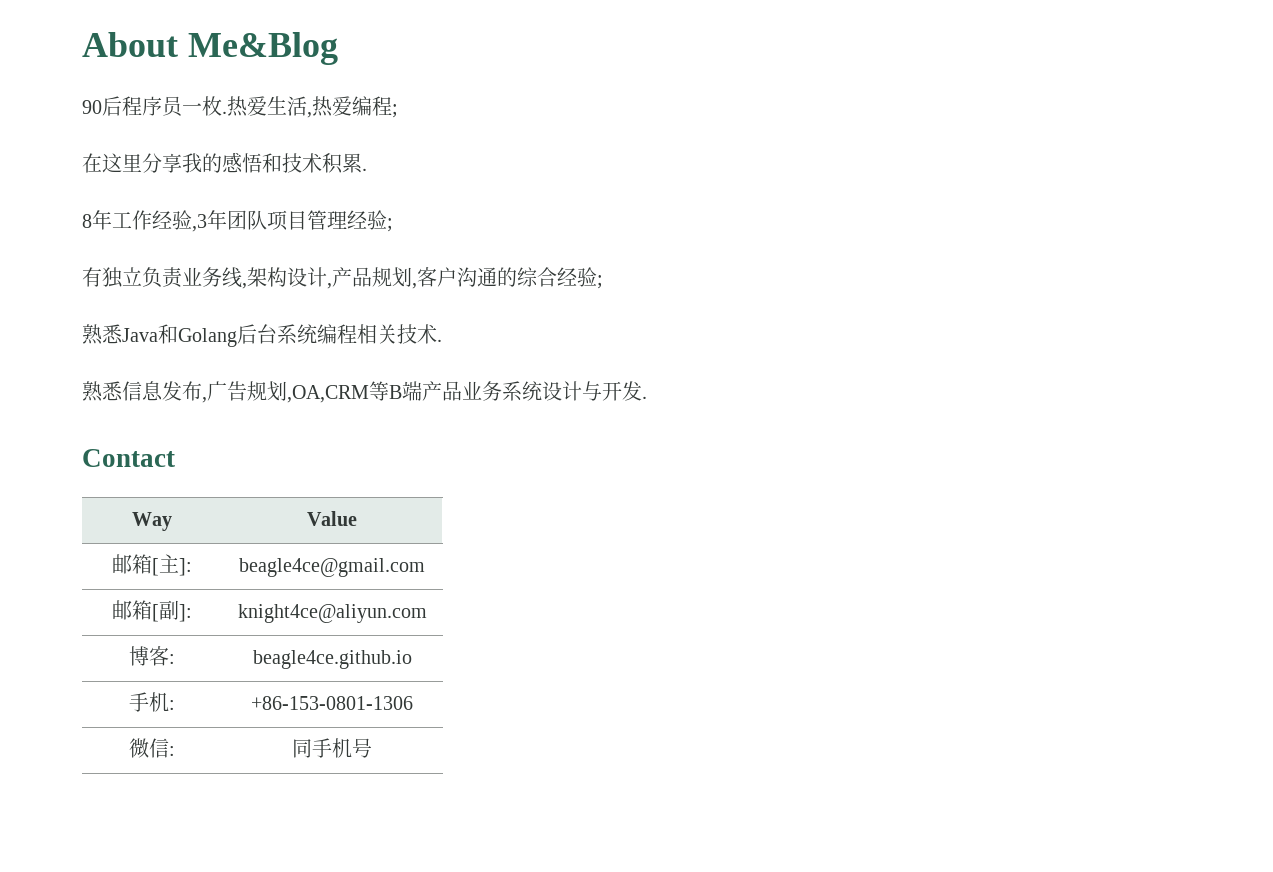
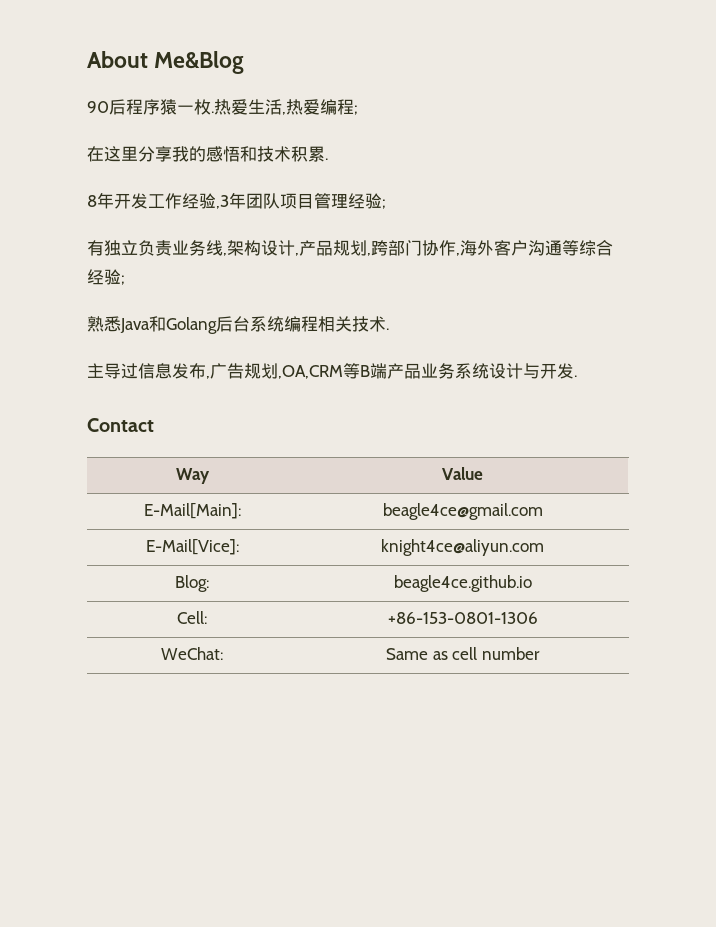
- 90后程序员一枚.
+ 90后程序猿一枚.
- 8年工作经验,3年团队项目管理经验;
+ 8年开发工作经验,3年团队项目管理经验;
- 有独立负责业务线,架构设计,产品规划,客户沟通的综合经验;
+ 有独立负责业务线,架构设计,产品规划,跨部门协作,海外客户沟通等综合经验;
- 熟悉信息发布,广告规划,OA,CRM等B端产品业务系统设计与开发.
+ 主导过信息发布,广告规划,OA,CRM等B端产品业务系统设计与开发.
- 邮箱[主]: | beagle4ce@gmail.com
- 邮箱[副]: | knight4ce@aliyun.com
+ E-Mail[Main]: | beagle4ce@gmail.com
+ E-Mail[Vice]: | knight4ce@aliyun.com
- 博客: | beagle4ce.github.io
+ Blog: | beagle4ce.github.io
- 手机: | +86-153-0801-1306
+ Cell: | +86-153-0801-1306
- 微信: | 同手机号
+ WeChat: | Same as cell number

